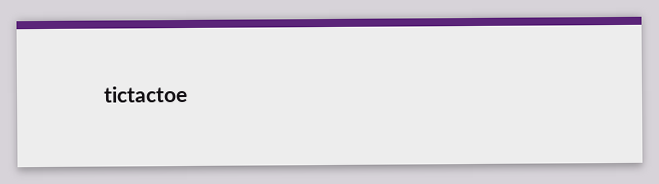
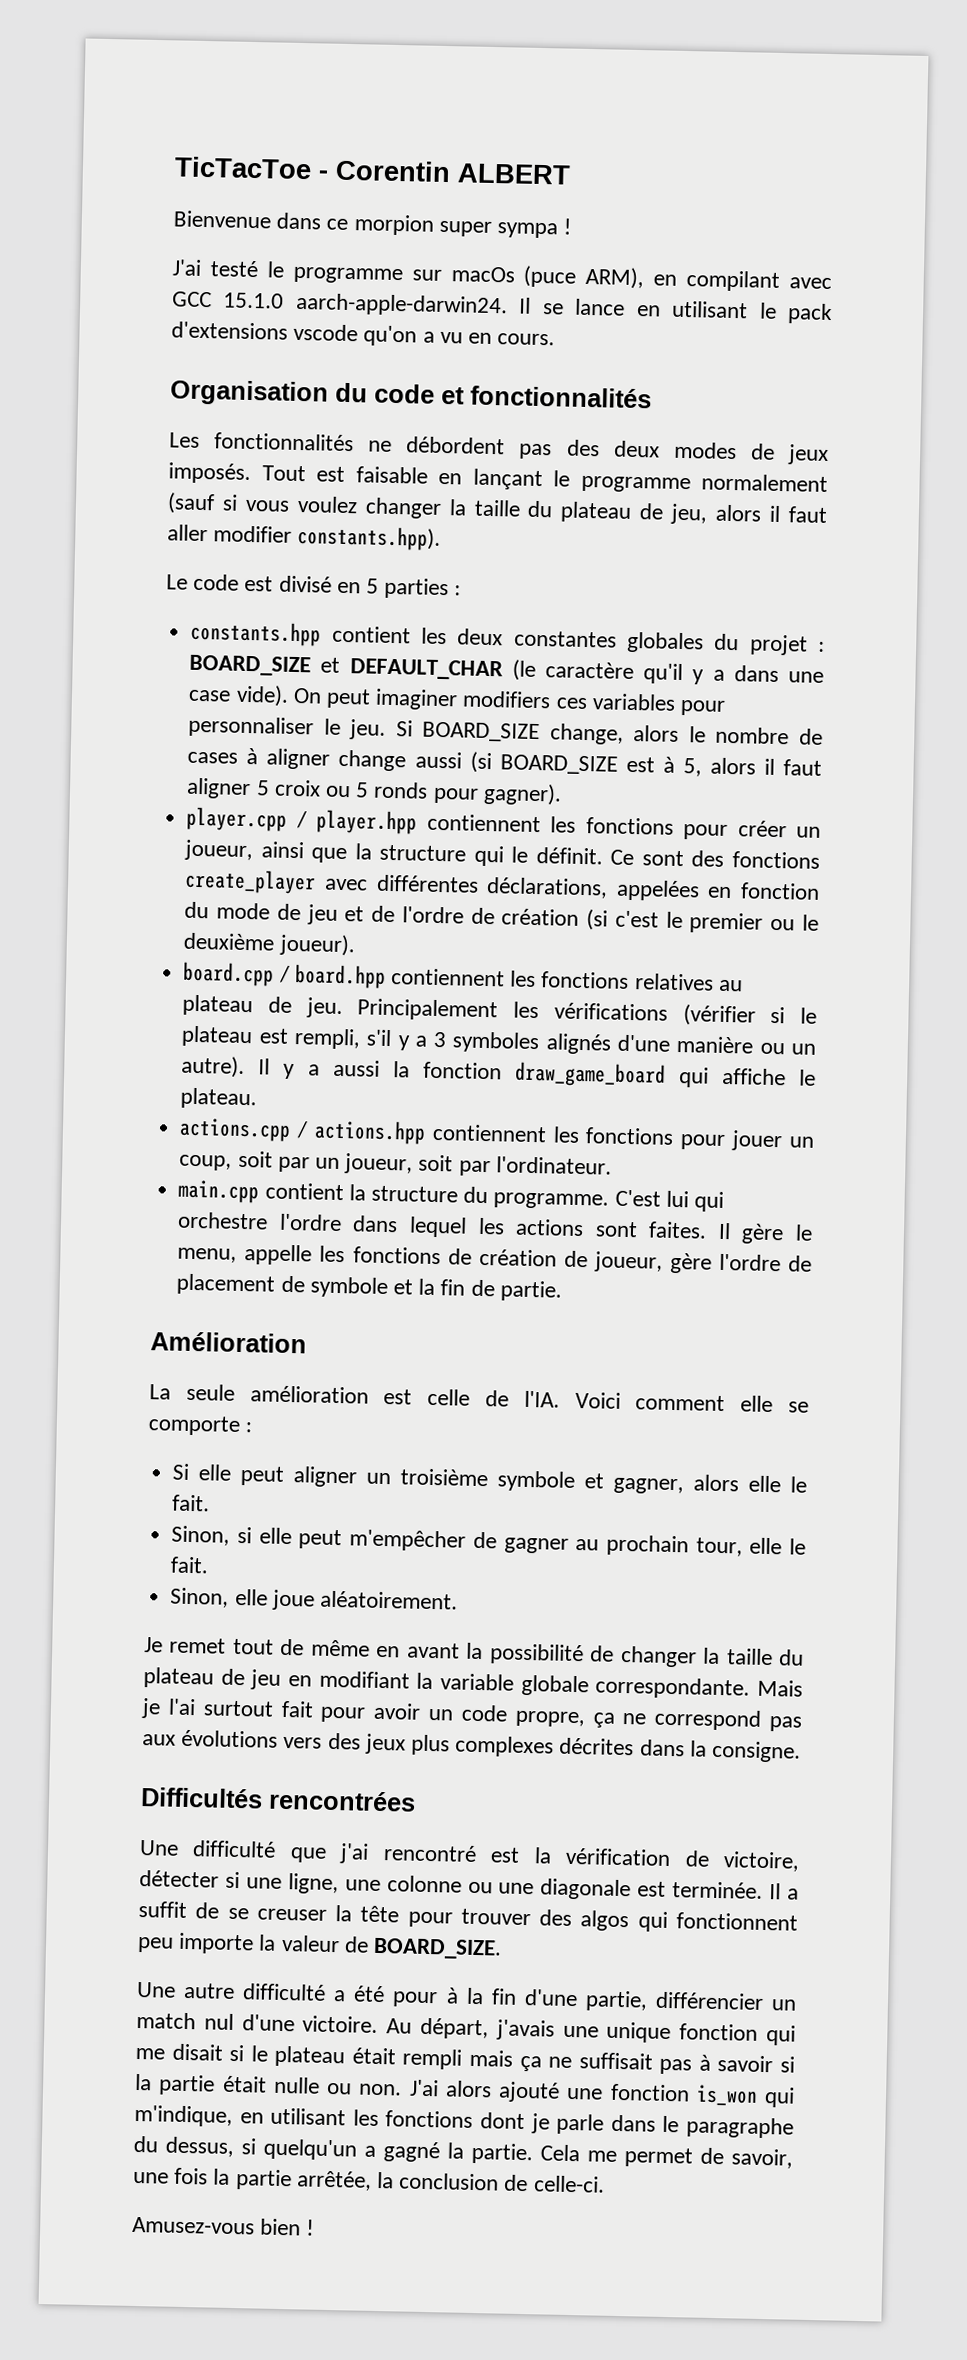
- tictactoe
+ TicTacToe - Corentin ALBERT
+ Bienvenue dans ce morpion super sympa !
+ J'ai testé le programme sur macOs (puce ARM), en compilant avec GCC 15.1.0 aarch-apple-darwin24. Il se lance en utilisant le pack d'extensions vscode qu'on a vu en cours.
+ Organisation du code et fonctionnalités
+ Les fonctionnalités ne débordent pas des deux modes de jeux imposés. Tout est faisable en lançant le programme normalement (sauf si vous voulez changer la taille du plateau de jeu, alors il faut aller modifier constants.hpp).
+ Le code est divisé en 5 parties :
+ constants.hpp contient les deux constantes globales du projet : BOARD_SIZE et DEFAULT_CHAR (le caractère qu'il y a dans une case vide). On peut imaginer modifiers ces variables pour personnaliser le jeu. Si BOARD_SIZE change, alors le nombre de cases à aligner change aussi (si BOARD_SIZE est à 5, alors il faut aligner 5 croix ou 5 ronds pour gagner).
+ player.cpp / player.hpp contiennent les fonctions pour créer un joueur, ainsi que la structure qui le définit. Ce sont des fonctions create_player avec différentes déclarations, appelées en fonction du mode de jeu et de l'ordre de création (si c'est le premier ou le deuxième joueur).
+ board.cpp / board.hpp contiennent les fonctions relatives au plateau de jeu. Principalement les vérifications (vérifier si le plateau est rempli, s'il y a 3 symboles alignés d'une manière ou un autre). Il y a aussi la fonction draw_game_board qui affiche le plateau.
+ actions.cpp / actions.hpp contiennent les fonctions pour jouer un coup, soit par un joueur, soit par l'ordinateur.
+ main.cpp contient la structure du programme. C'est lui qui orchestre l'ordre dans lequel les actions sont faites. Il gère le menu, appelle les fonctions de création de joueur, gère l'ordre de placement de symbole et la fin de partie.
+ Amélioration
+ La seule amélioration est celle de l'IA. Voici comment elle se comporte :
+ Si elle peut aligner un troisième symbole et gagner, alors elle le fait.
+ Sinon, si elle peut m'empêcher de gagner au prochain tour, elle le fait.
+ Sinon, elle joue aléatoirement.
+ Je remet tout de même en avant la possibilité de changer la taille du plateau de jeu en modifiant la variable globale correspondante. Mais je l'ai surtout fait pour avoir un code propre, ça ne correspond pas aux évolutions vers des jeux plus complexes décrites dans la consigne.
+ Difficultés rencontrées
+ Une difficulté que j'ai rencontré est la vérification de victoire, détecter si une ligne, une colonne ou une diagonale est terminée. Il a suffit de se creuser la tête pour trouver des algos qui fonctionnent peu importe la valeur de BOARD_SIZE.
+ Une autre difficulté a été pour à la fin d'une partie, différencier un match nul d'une victoire. Au départ, j'avais une unique fonction qui me disait si le plateau était rempli mais ça ne suffisait pas à savoir si la partie était nulle ou non. J'ai alors ajouté une fonction is_won qui m'indique, en utilisant les fonctions dont je parle dans le paragraphe du dessus, si quelqu'un a gagné la partie. Cela me permet de savoir, une fois la partie arrêtée, la conclusion de celle-ci.
+ Amusez-vous bien !

